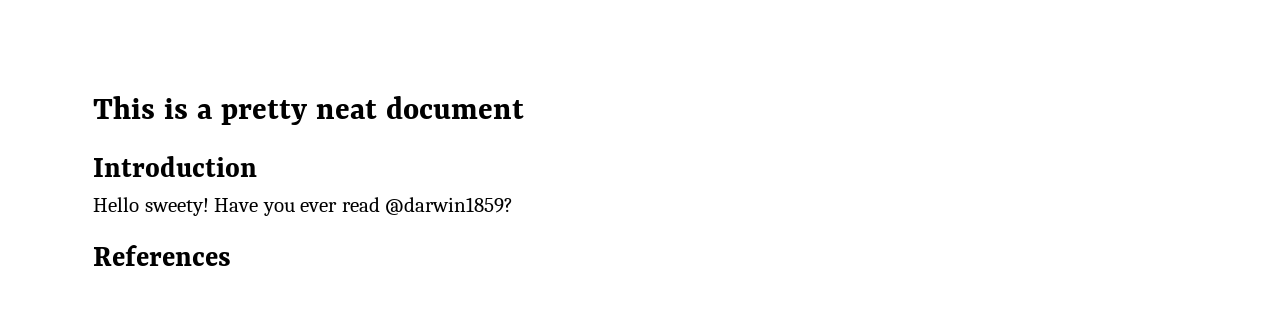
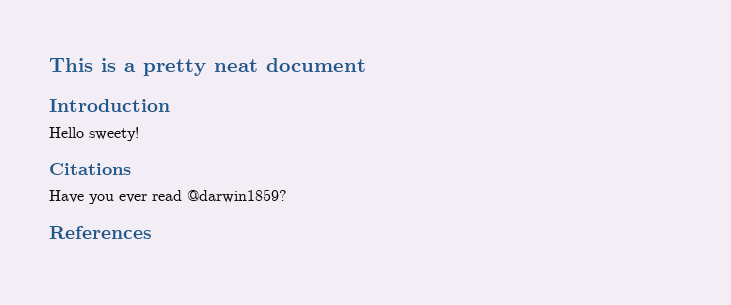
- Hello sweety! Have you ever read @darwin1859?
+ Hello sweety!
+ Citations
+ Have you ever read @darwin1859?

